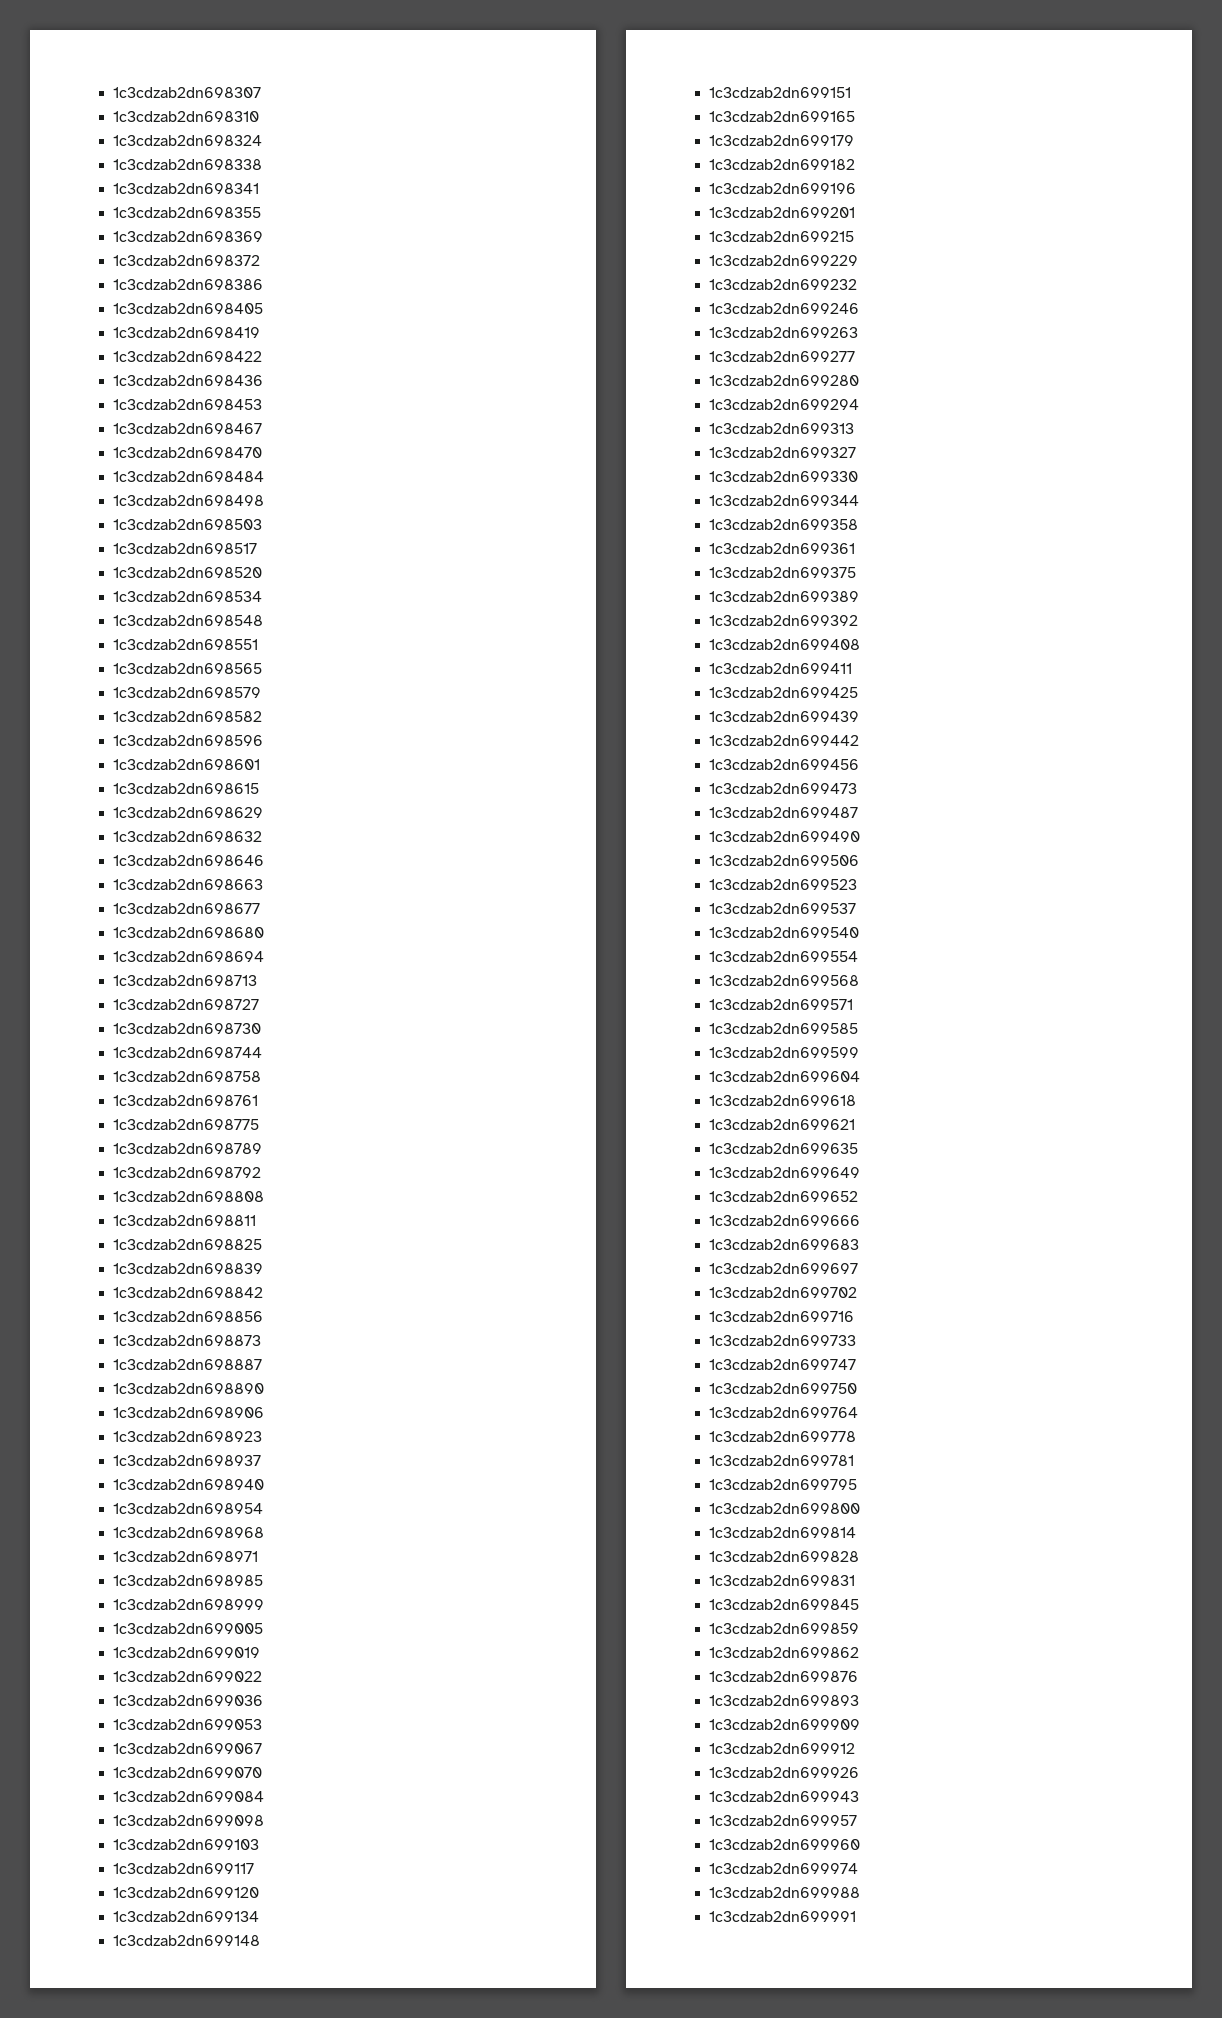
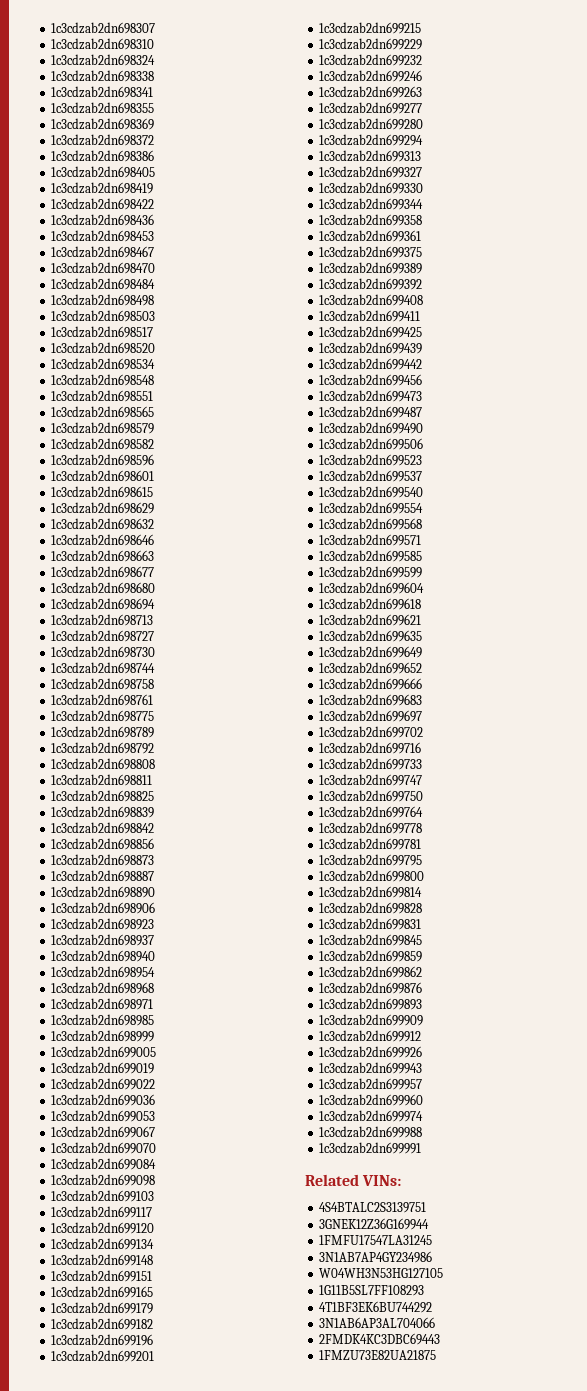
+ Related VINs:
+ 4S4BTALC2S3139751
+ 3GNEK12Z36G169944
+ 1FMFU17547LA31245
+ 3N1AB7AP4GY234986
+ W04WH3N53HG127105
+ 1G11B5SL7FF108293
+ 4T1BF3EK6BU744292
+ 3N1AB6AP3AL704066
+ 2FMDK4KC3DBC69443
+ 1FMZU73E82UA21875

